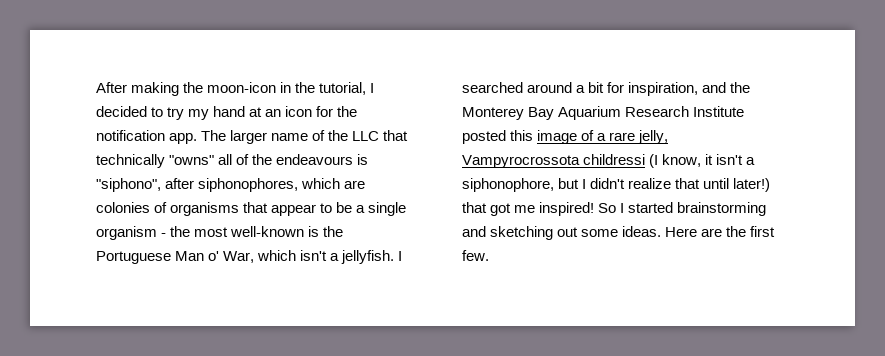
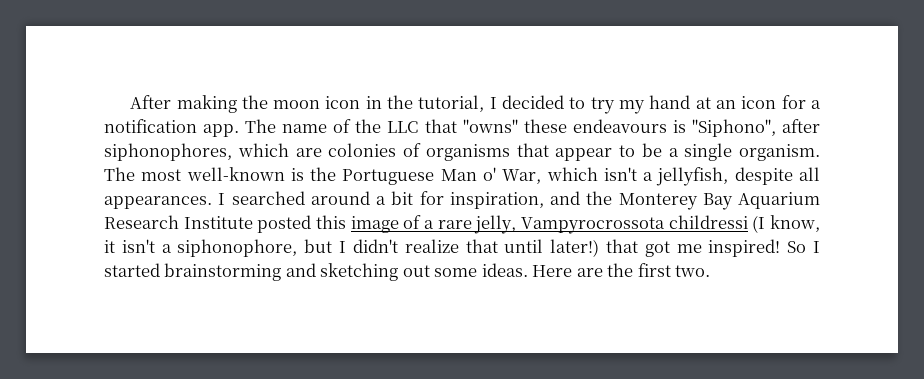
- After making the moon-icon in the tutorial, I decided to try my hand at an icon for the notification app.
+ After making the moon icon in the tutorial, I decided to try my hand at an icon for a notification app.
- The larger name of the LLC that technically "owns" all of the endeavours is "siphono", after siphonophores, which are colonies of organisms that appear to be a single organism - the most well-known is the Portuguese Man o' War, which isn't a jellyfish.
+ The name of the LLC that "owns" these endeavours is "Siphono", after siphonophores, which are colonies of organisms that appear to be a single organism. The most well-known is the Portuguese Man o' War, which isn't a jellyfish, despite all appearances.
- Here are the first few.
+ Here are the first two.

